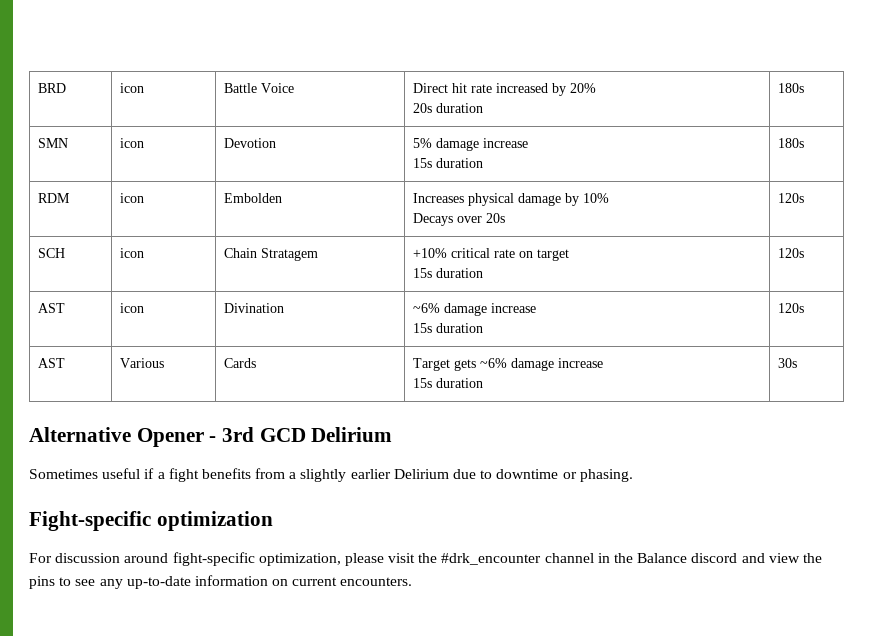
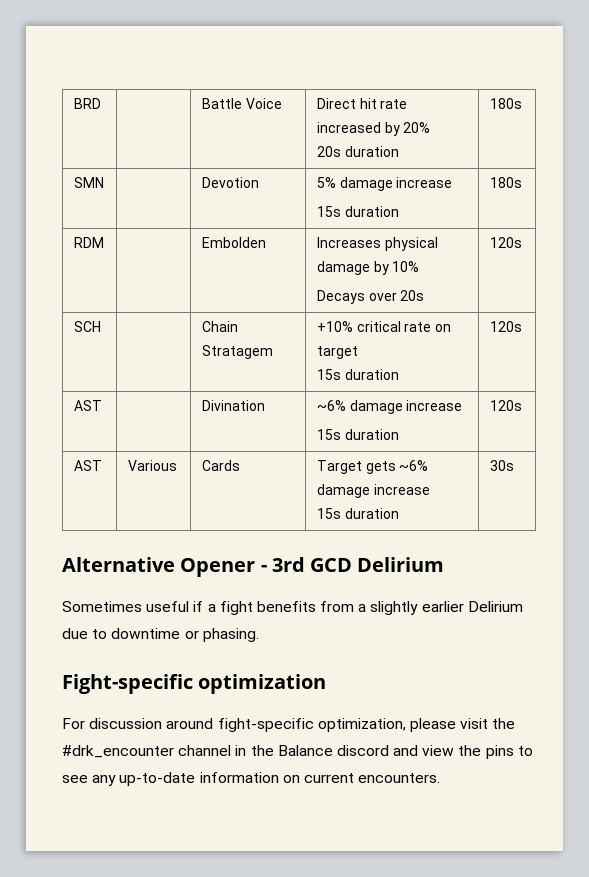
- BRD | icon | Battle Voice | Direct hit rate increased by 20%
+ BRD | | Battle Voice | Direct hit rate increased by 20%
- SMN | icon | Devotion | 5% damage increase
+ SMN | | Devotion | 5% damage increase
- RDM | icon | Embolden | Increases physical damage by 10%
+ RDM | | Embolden | Increases physical damage by 10%
- SCH | icon | Chain Stratagem | +10% critical rate on target
+ SCH | | Chain Stratagem | +10% critical rate on target
- AST | icon | Divination | ~6% damage increase
+ AST | | Divination | ~6% damage increase

